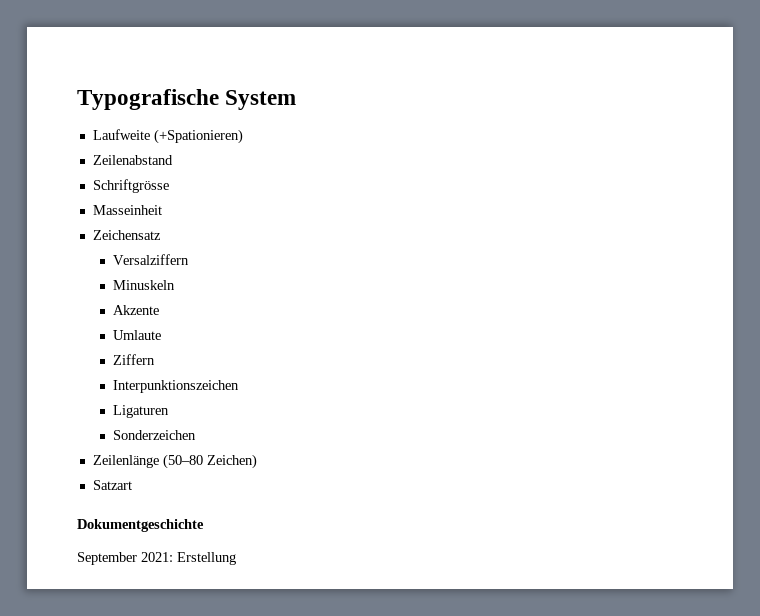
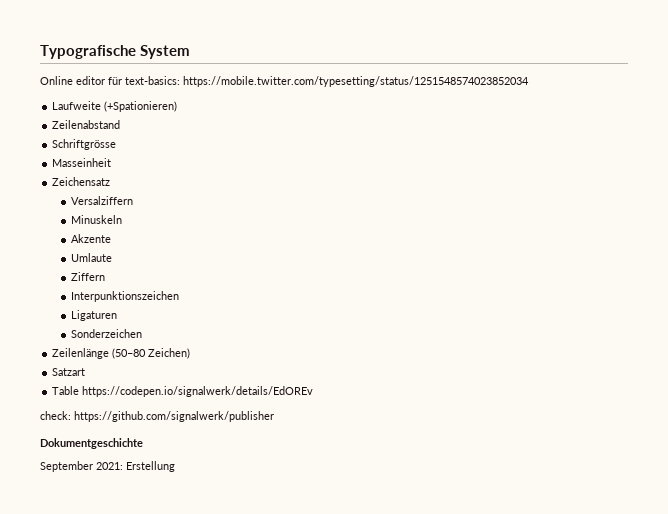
+ Online editor für text-basics: https://mobile.twitter.com/typesetting/status/1251548574023852034
+ Table https://codepen.io/signalwerk/details/EdOREv
+ check: https://github.com/signalwerk/publisher

